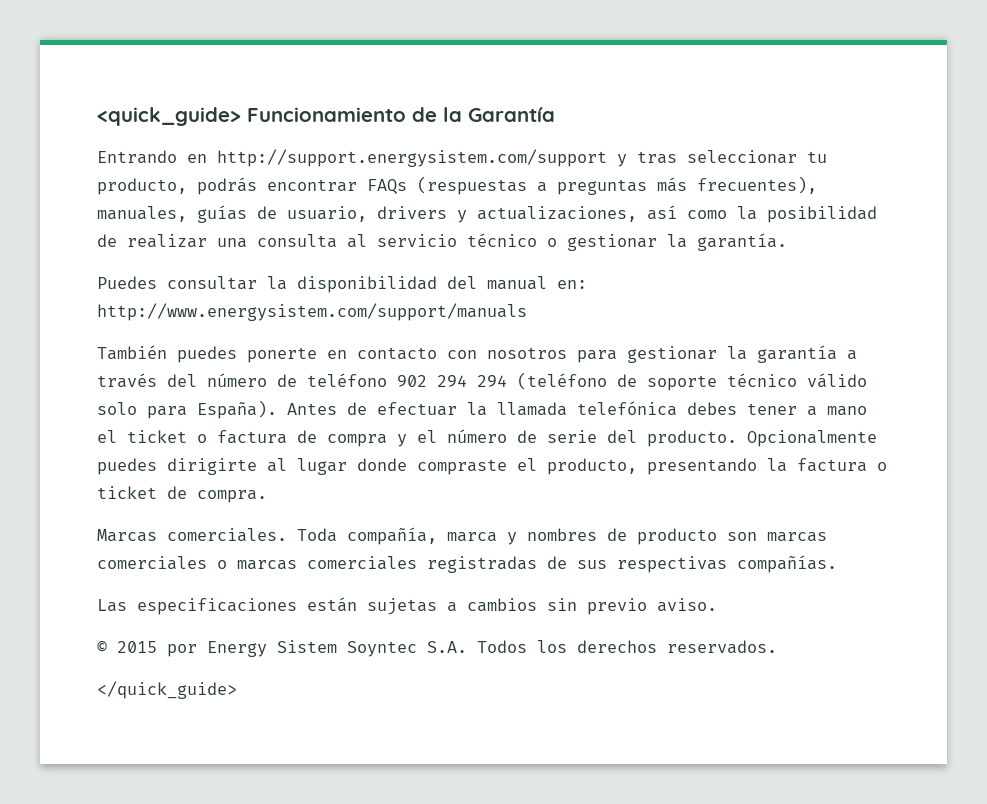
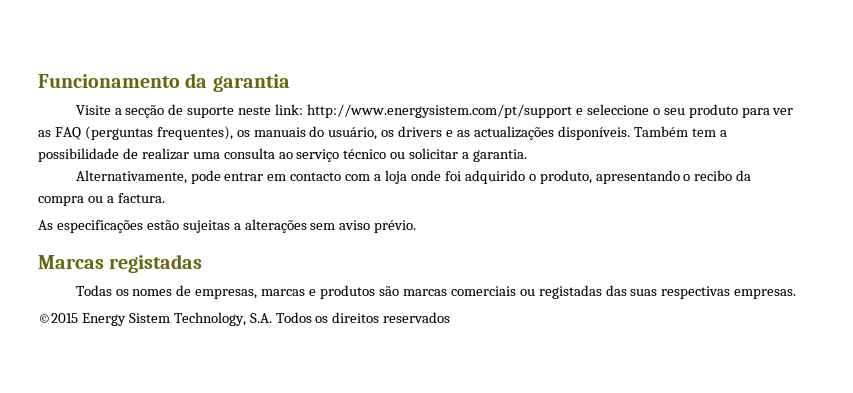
- <quick_guide> Funcionamiento de la Garantía
- Entrando en http://support.energysistem.com/support y tras seleccionar tu producto, podrás encontrar FAQs (respuestas a preguntas más frecuentes), manuales, guías de usuario, drivers y actualizaciones, así como la posibilidad de realizar una consulta al servicio técnico o gestionar la garantía.
- Puedes consultar la disponibilidad del manual en: http://www.energysistem.com/support/manuals
- También puedes ponerte en contacto con nosotros para gestionar la garantía a través del número de teléfono 902 294 294 (teléfono de soporte técnico válido solo para España). Antes de efectuar la llamada telefónica debes tener a mano el ticket o factura de compra y el número de serie del producto. Opcionalmente puedes dirigirte al lugar donde compraste el producto, presentando la factura o ticket de compra.
- Marcas comerciales. Toda compañía, marca y nombres de producto son marcas comerciales o marcas comerciales registradas de sus respectivas compañías.
- Las especificaciones están sujetas a cambios sin previo aviso.
- © 2015 por Energy Sistem Soyntec S.A. Todos los derechos reservados.
- </quick_guide>
+ Funcionamento da garantia
+ Visite a secção de suporte neste link: http://www.energysistem.com/pt/support e seleccione o seu produto para ver as FAQ (perguntas frequentes), os manuais do usuário, os drivers e as actualizações disponíveis. Também tem a possibilidade de realizar uma consulta ao serviço técnico ou solicitar a garantia.
+ Alternativamente, pode entrar em contacto com a loja onde foi adquirido o produto, apresentando o recibo da compra ou a factura.
+ As especificações estão sujeitas a alterações sem aviso prévio.
+ Marcas registadas
+ Todas os nomes de empresas, marcas e produtos são marcas comerciais ou registadas das suas respectivas empresas.
+ ©2015 Energy Sistem Technology, S.A. Todos os direitos reservados

